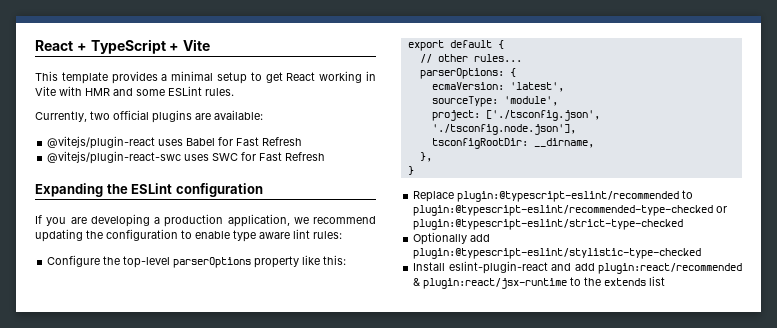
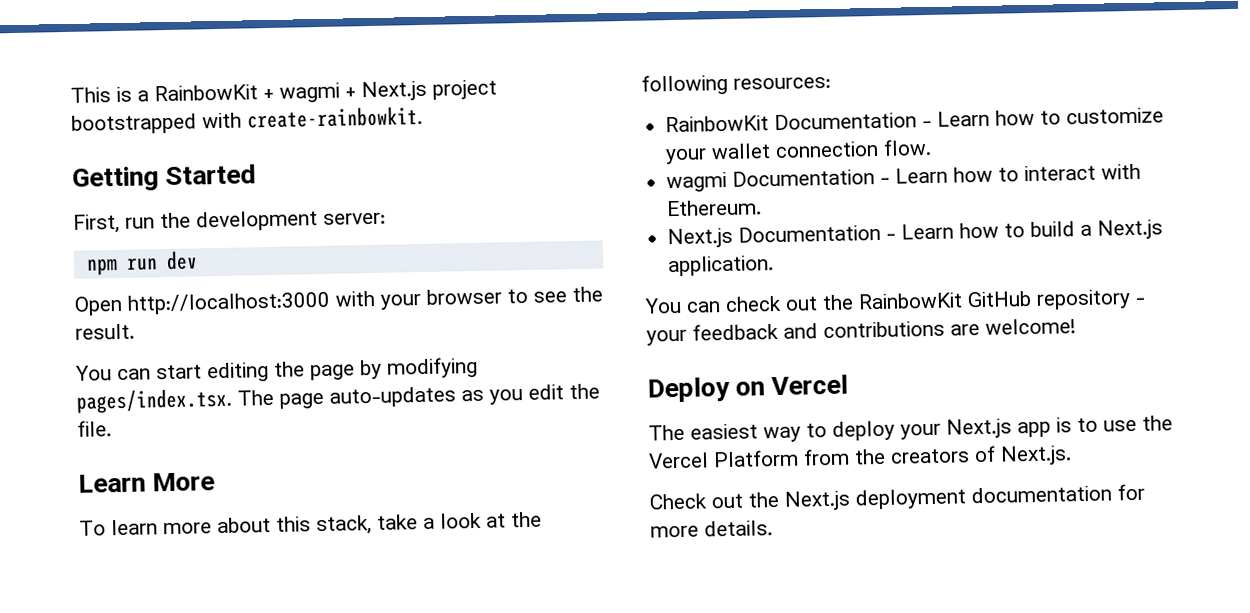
- React + TypeScript + Vite
- This template provides a minimal setup to get React working in Vite with HMR and some ESLint rules.
- Currently, two official plugins are available:
- @vitejs/plugin-react uses Babel for Fast Refresh
- @vitejs/plugin-react-swc uses SWC for Fast Refresh
- Expanding the ESLint configuration
- If you are developing a production application, we recommend updating the configuration to enable type aware lint rules:
- Configure the top-level parserOptions property like this:
- export default {
- // other rules...
- parserOptions: {
- ecmaVersion: 'latest',
- sourceType: 'module',
- project: ['./tsconfig.json', './tsconfig.node.json'],
- tsconfigRootDir: __dirname,
- },
- }
- Replace plugin:@typescript-eslint/recommended to plugin:@typescript-eslint/recommended-type-checked or plugin:@typescript-eslint/strict-type-checked
- Optionally add plugin:@typescript-eslint/stylistic-type-checked
- Install eslint-plugin-react and add plugin:react/recommended & plugin:react/jsx-runtime to the extends list
+ This is a RainbowKit + wagmi + Next.js project bootstrapped with create-rainbowkit.
+ Getting Started
+ First, run the development server:
+ npm run dev
+ Open http://localhost:3000 with your browser to see the result.
+ You can start editing the page by modifying pages/index.tsx. The page auto-updates as you edit the file.
+ Learn More
+ To learn more about this stack, take a look at the following resources:
+ RainbowKit Documentation - Learn how to customize your wallet connection flow.
+ wagmi Documentation - Learn how to interact with Ethereum.
+ Next.js Documentation - Learn how to build a Next.js application.
+ You can check out the RainbowKit GitHub repository - your feedback and contributions are welcome!
+ Deploy on Vercel
+ The easiest way to deploy your Next.js app is to use the Vercel Platform from the creators of Next.js.
+ Check out the Next.js deployment documentation for more details.

